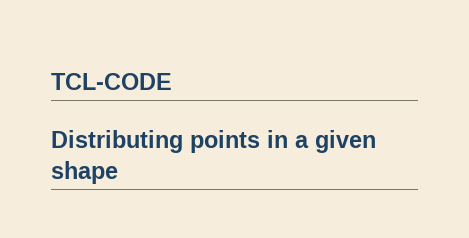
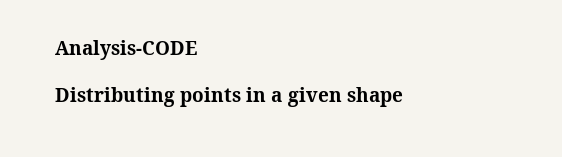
- TCL-CODE
+ Analysis-CODE

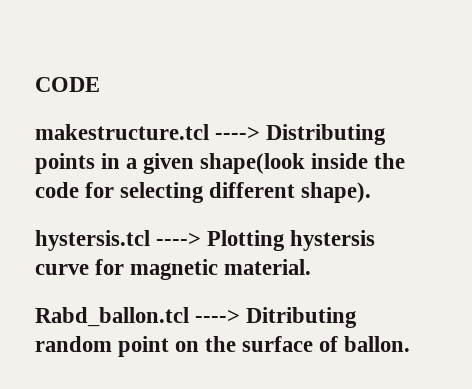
- Analysis-CODE
- Distributing points in a given shape
+ CODE
+ makestructure.tcl ----> Distributing points in a given shape(look inside the code for selecting different shape).
+ hystersis.tcl ----> Plotting hystersis curve for magnetic material.
+ Rabd_ballon.tcl ----> Ditributing random point on the surface of ballon.

